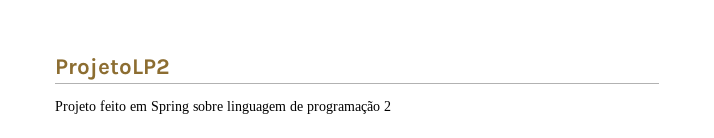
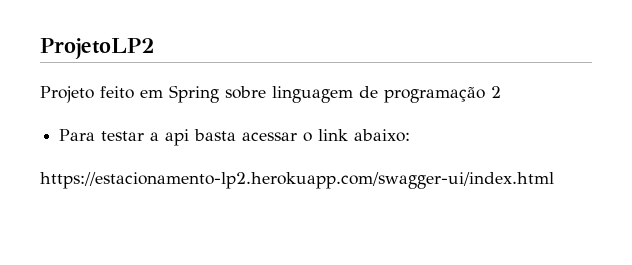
+ Para testar a api basta acessar o link abaixo:
+ https://estacionamento-lp2.herokuapp.com/swagger-ui/index.html

